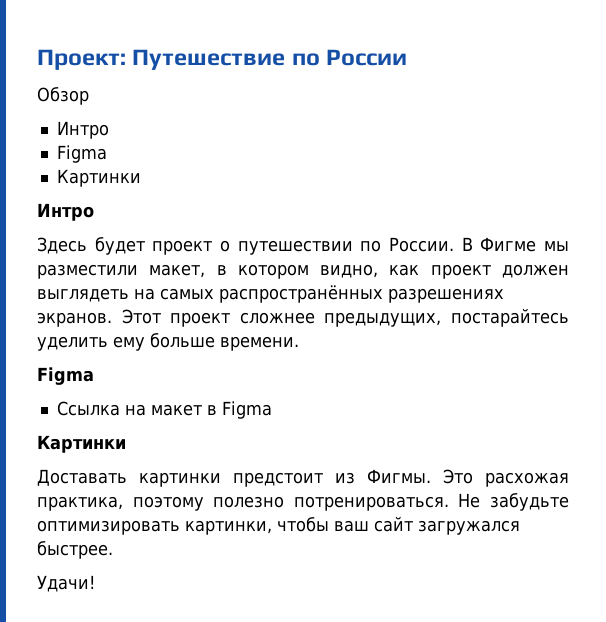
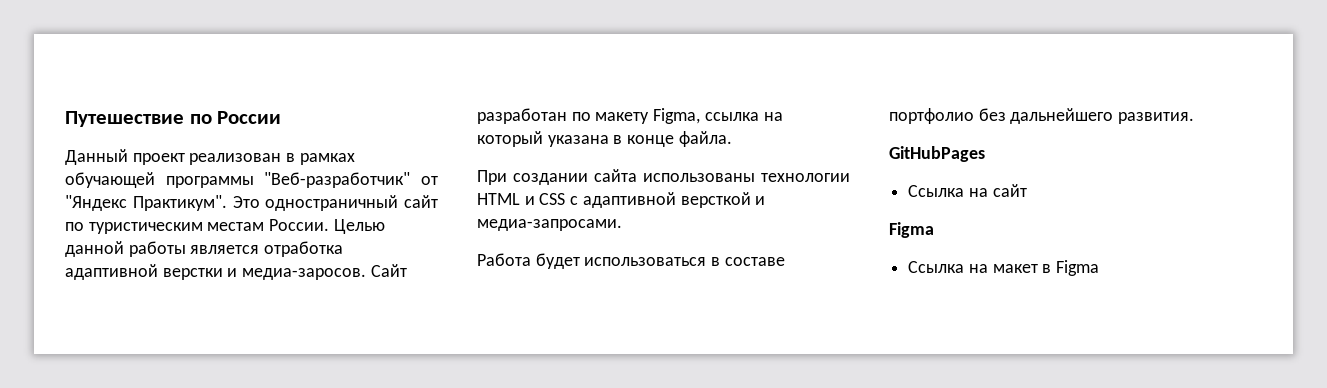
- Проект: Путешествие по России
+ Путешествие по России
- Обзор
- Интро
- Figma
- Картинки
- Интро
- Здесь будет проект о путешествии по России. В Фигме мы разместили макет, в котором видно, как проект должен выглядеть на самых распространённых разрешениях экранов. Этот проект сложнее предыдущих, постарайтесь уделить ему больше времени.
+ Данный проект реализован в рамках обучающей программы "Веб-разработчик" от "Яндекс Практикум". Это одностраничный сайт по туристическим местам России. Целью данной работы является отработка адаптивной верстки и медиа-заросов. Сайт разработан по макету Figma, ссылка на который указана в конце файла.
+ При создании сайта использованы технологии HTML и CSS с адаптивной версткой и медиа-запросами.
+ Работа будет использоваться в составе портфолио без дальнейшего развития.
+ GitHubPages
+ Ссылка на сайт
  Ссылка на макет в Figma
- Картинки
- Доставать картинки предстоит из Фигмы. Это расхожая практика, поэтому полезно потренироваться. Не забудьте оптимизировать картинки, чтобы ваш сайт загружался быстрее.
- Удачи!

